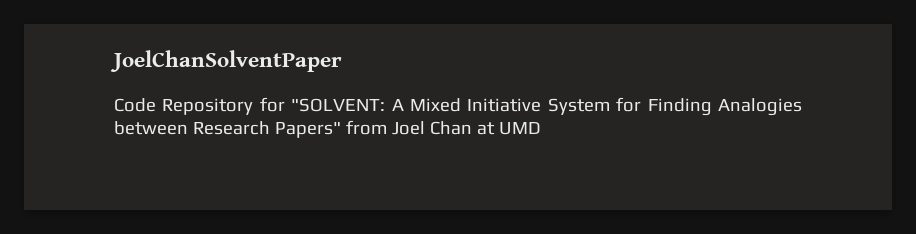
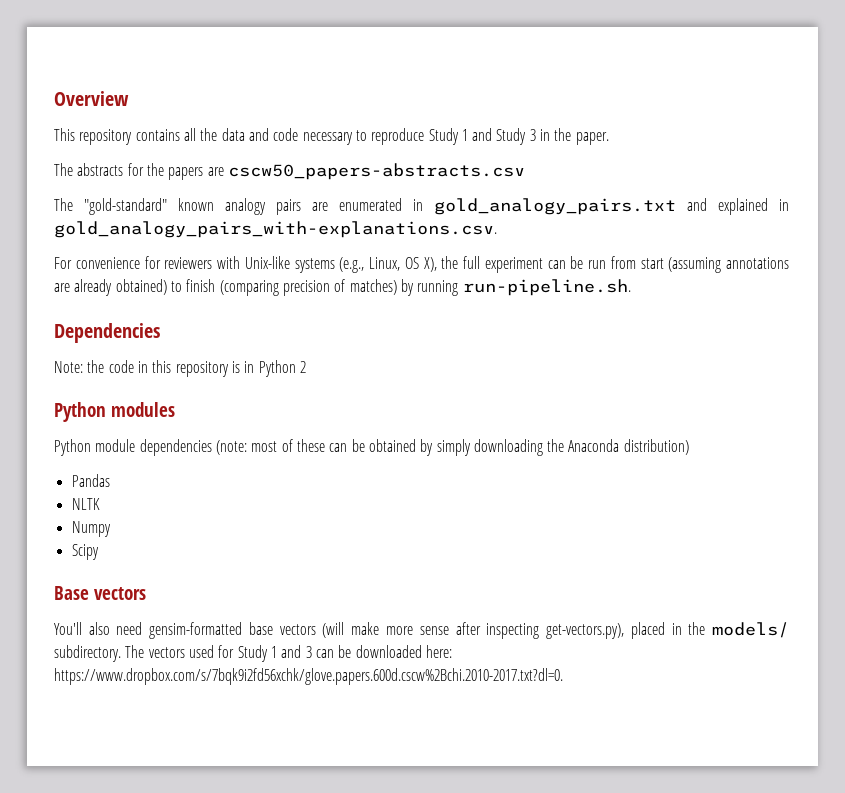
- JoelChanSolventPaper
- Code Repository for "SOLVENT: A Mixed Initiative System for Finding Analogies between Research Papers" from Joel Chan at UMD
+ Overview
+ This repository contains all the data and code necessary to reproduce Study 1 and Study 3 in the paper.
+ The abstracts for the papers are cscw50_papers-abstracts.csv
+ The "gold-standard" known analogy pairs are enumerated in gold_analogy_pairs.txt and explained in gold_analogy_pairs_with-explanations.csv.
+ For convenience for reviewers with Unix-like systems (e.g., Linux, OS X), the full experiment can be run from start (assuming annotations are already obtained) to finish (comparing precision of matches) by running run-pipeline.sh.
+ Dependencies
+ Note: the code in this repository is in Python 2
+ Python modules
+ Python module dependencies (note: most of these can be obtained by simply downloading the Anaconda distribution)
+ Pandas
+ NLTK
+ Numpy
+ Scipy
+ Base vectors
+ You'll also need gensim-formatted base vectors (will make more sense after inspecting get-vectors.py), placed in the models/ subdirectory. The vectors used for Study 1 and 3 can be downloaded here: https://www.dropbox.com/s/7bqk9i2fd56xchk/glove.papers.600d.cscw%2Bchi.2010-2017.txt?dl=0.

